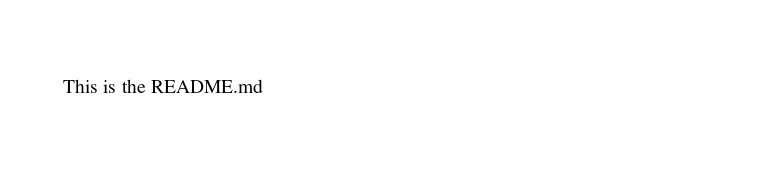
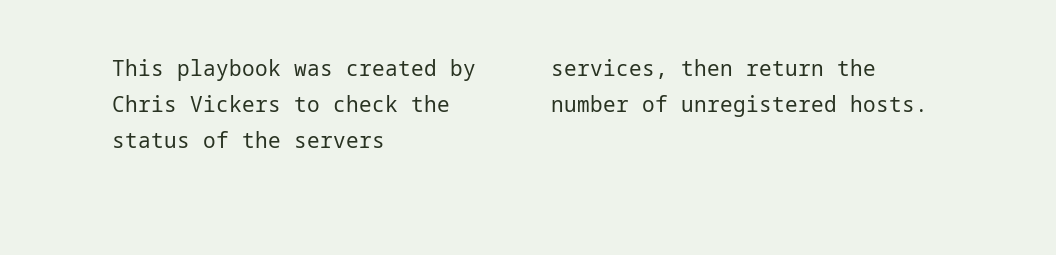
- This is the README.md
+ This playbook was created by Chris Vickers to check the status of the servers services, then return the number of unregistered hosts.

